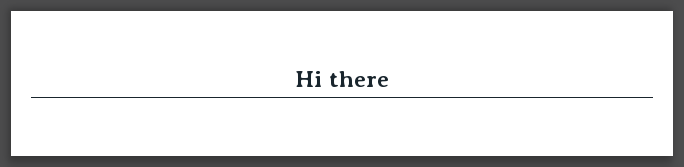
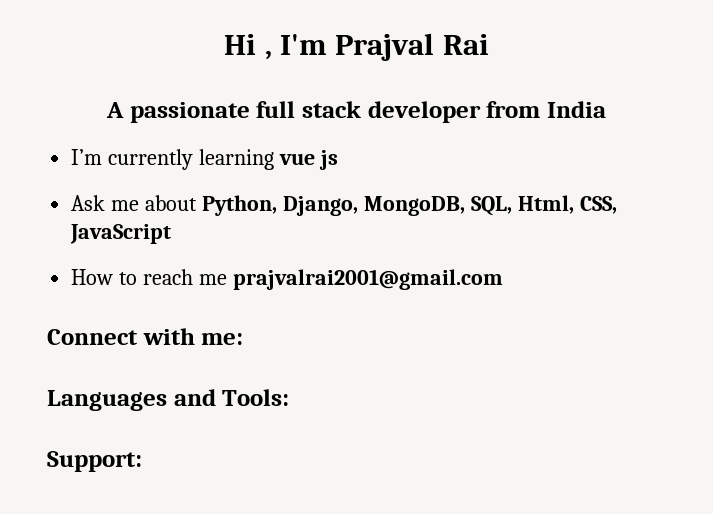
- Hi there
+ Hi , I'm Prajval Rai
+ A passionate full stack developer from India
+ I’m currently learning vue js
+ Ask me about Python, Django, MongoDB, SQL, Html, CSS, JavaScript
+ How to reach me prajvalrai2001@gmail.com
+ Connect with me:
+ Languages and Tools:
+ Support:

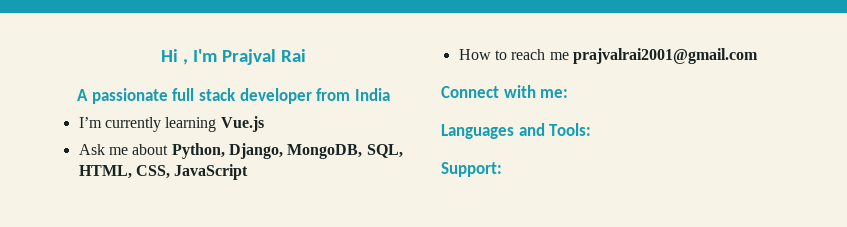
- I’m currently learning vue js
+ I’m currently learning Vue.js
- Ask me about Python, Django, MongoDB, SQL, Html, CSS, JavaScript
+ Ask me about Python, Django, MongoDB, SQL, HTML, CSS, JavaScript

